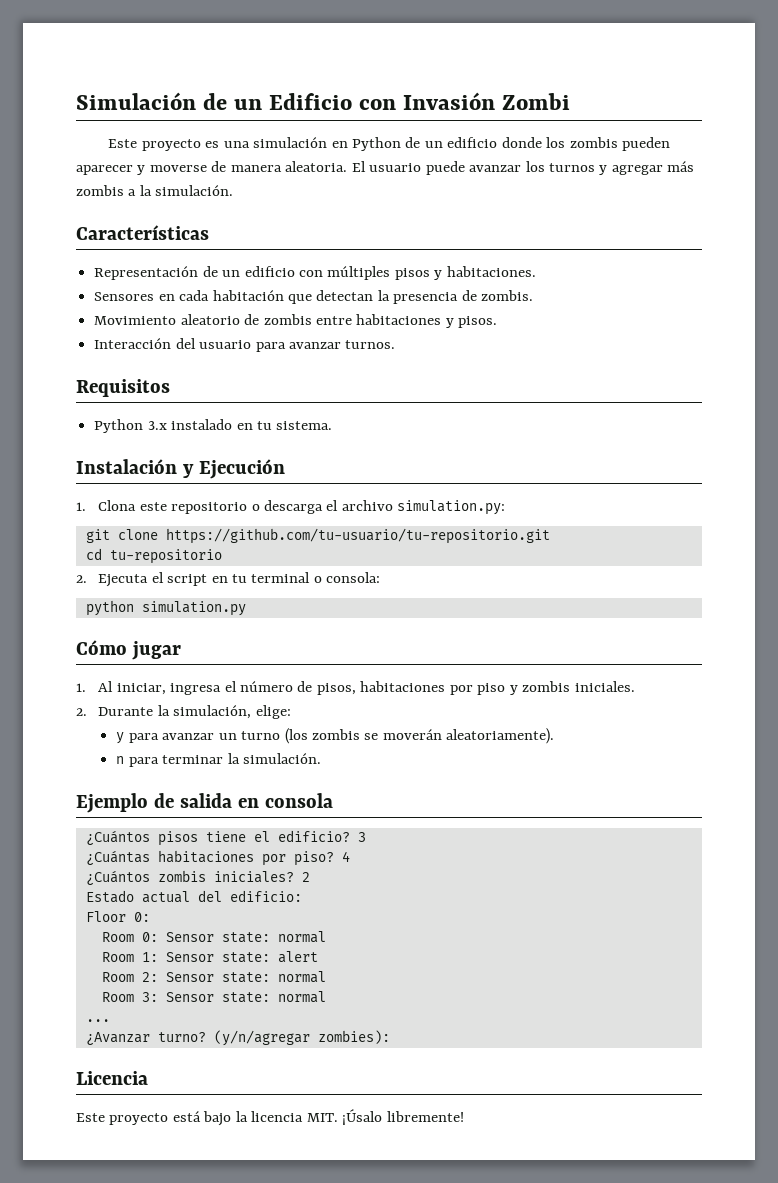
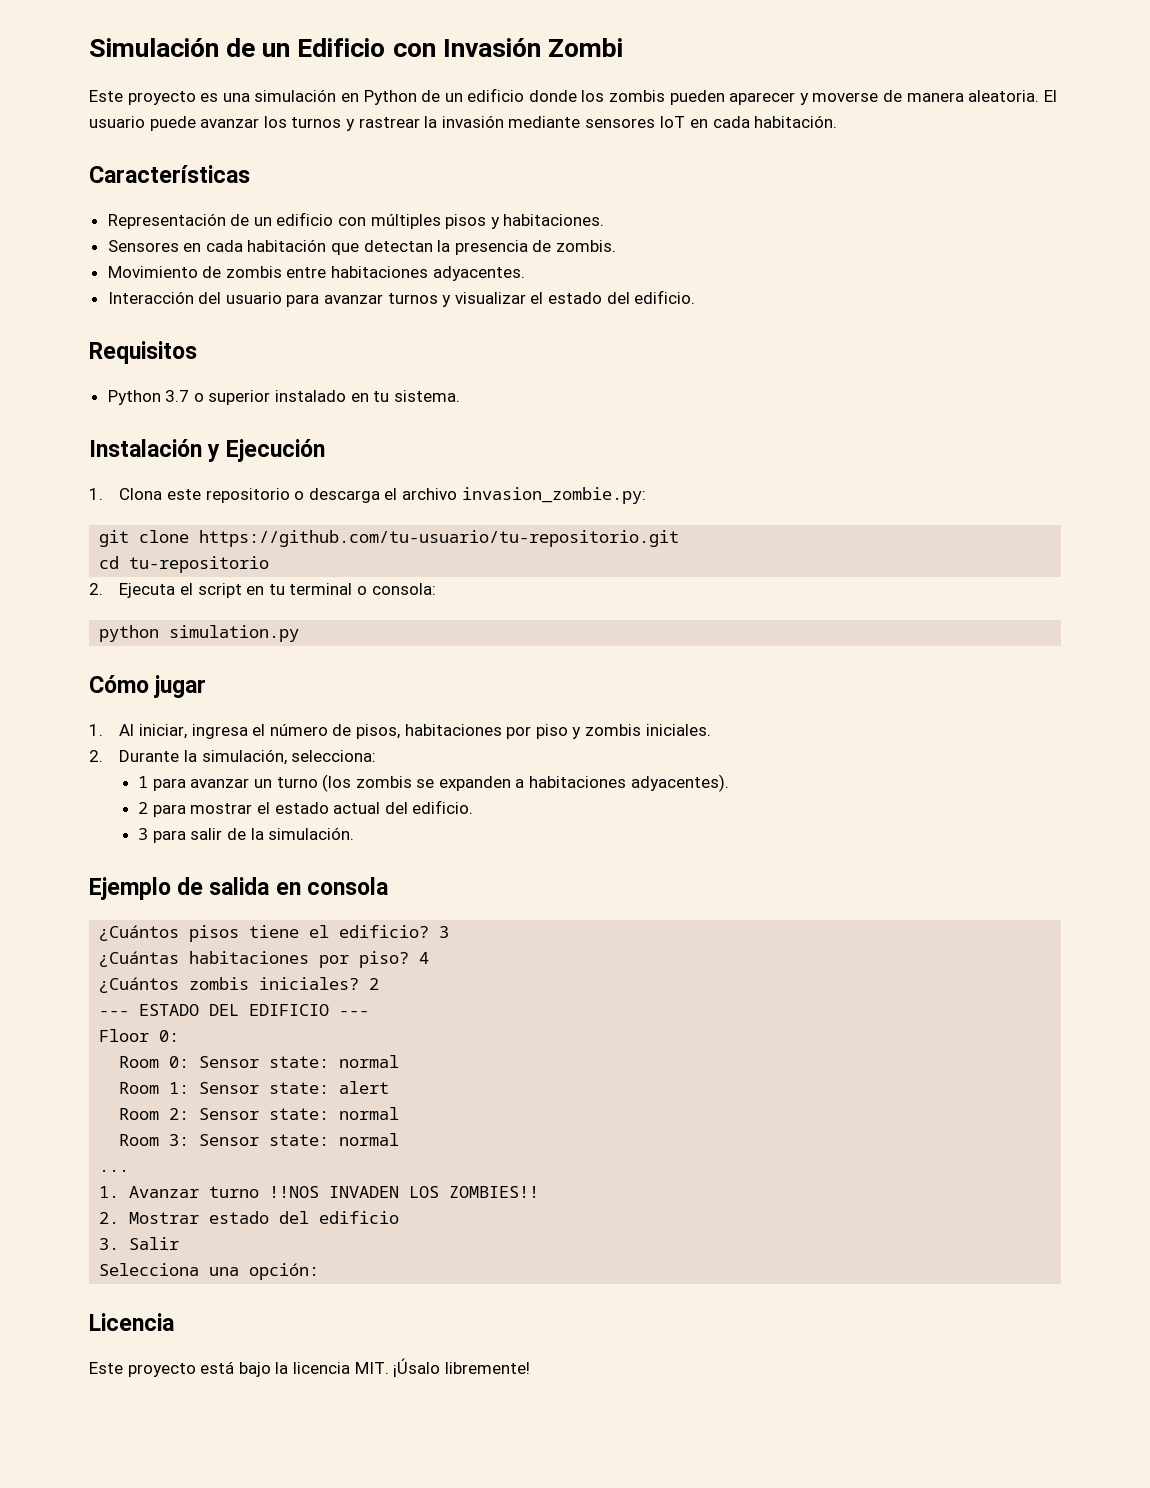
- El usuario puede avanzar los turnos y agregar más zombis a la simulación.
+ El usuario puede avanzar los turnos y rastrear la invasión mediante sensores IoT en cada habitación.
- Movimiento aleatorio de zombis entre habitaciones y pisos.
+ Movimiento de zombis entre habitaciones adyacentes.
- Interacción del usuario para avanzar turnos.
+ Interacción del usuario para avanzar turnos y visualizar el estado del edificio.
- Python 3.x instalado en tu sistema.
+ Python 3.7 o superior instalado en tu sistema.
- 1. Clona este repositorio o descarga el archivo simulation.py:
+ 1. Clona este repositorio o descarga el archivo invasion_zombie.py:
- 2. Durante la simulación, elige:
- y para avanzar un turno (los zombis se moverán aleatoriamente).
- n para terminar la simulación.
+ 2. Durante la simulación, selecciona:
+ 1 para avanzar un turno (los zombis se expanden a habitaciones adyacentes).
+ 2 para mostrar el estado actual del edificio.
+ 3 para salir de la simulación.
- Estado actual del edificio:
+ --- ESTADO DEL EDIFICIO ---
- ¿Avanzar turno? (y/n/agregar zombies):
+ 1. Avanzar turno !!NOS INVADEN LOS ZOMBIES!!
+ 2. Mostrar estado del edificio
+ 3. Salir
+ Selecciona una opción:

